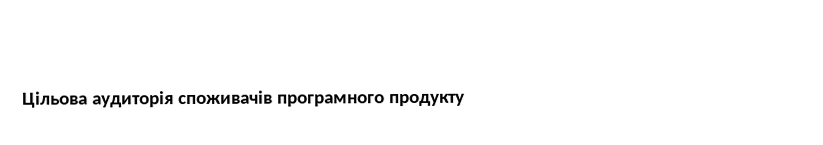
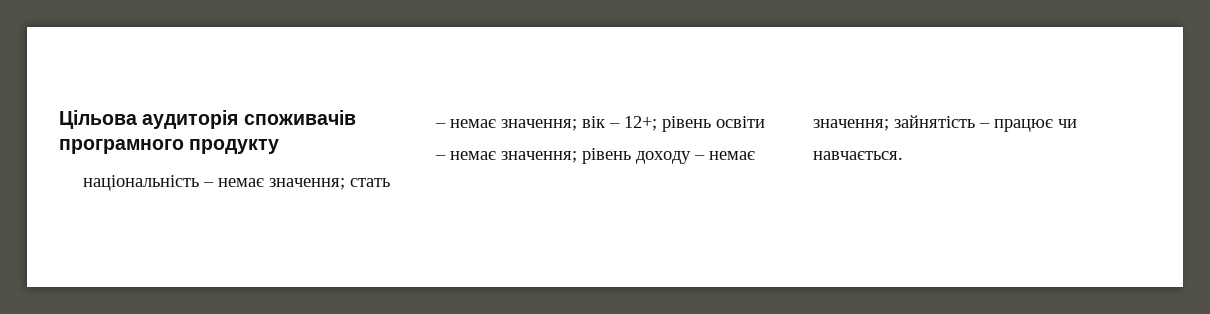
+ національність – немає значення; стать – немає значення; вік – 12+; рівень освіти – немає значення; рівень доходу – немає значення; зайнятість – працює чи навчається.

